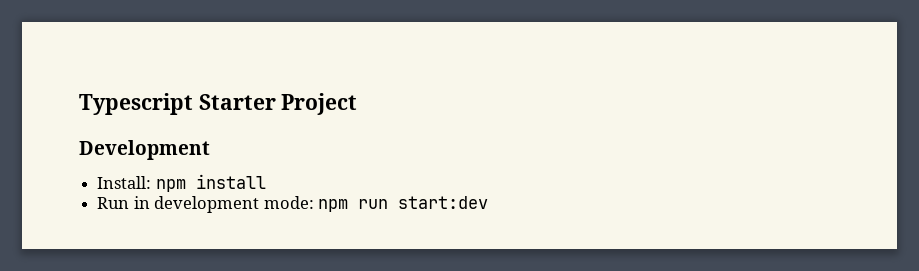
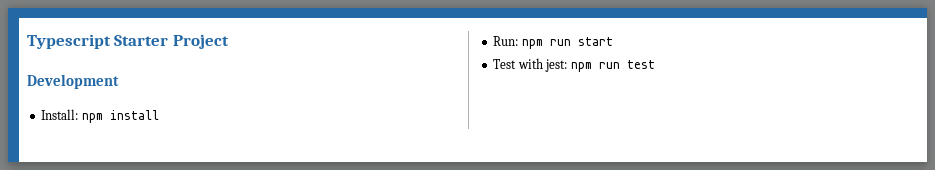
- Run in development mode: npm run start:dev
+ Run: npm run start
+ Test with jest: npm run test

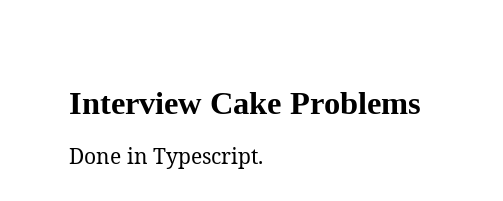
- Typescript Starter Project
- Development
- Install: npm install
- Run: npm run start
- Test with jest: npm run test
+ Interview Cake Problems
+ Done in Typescript.

